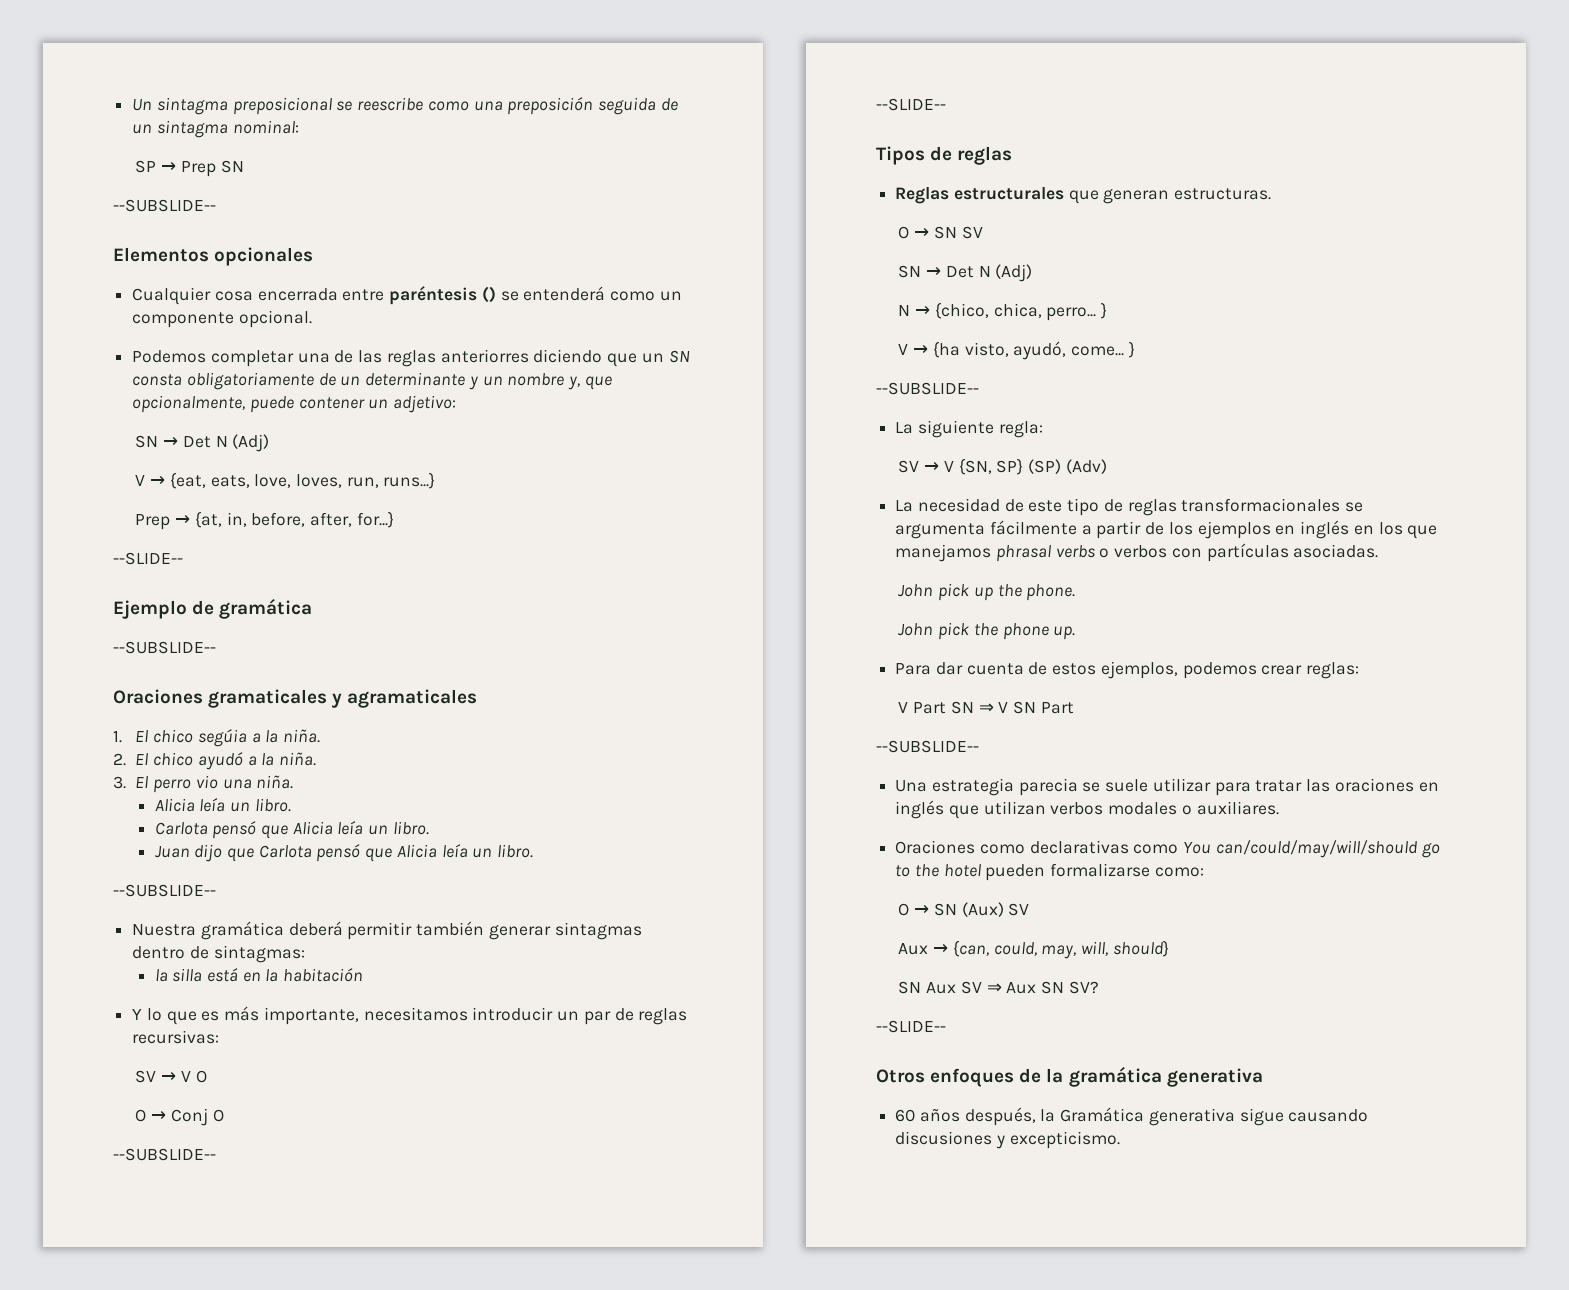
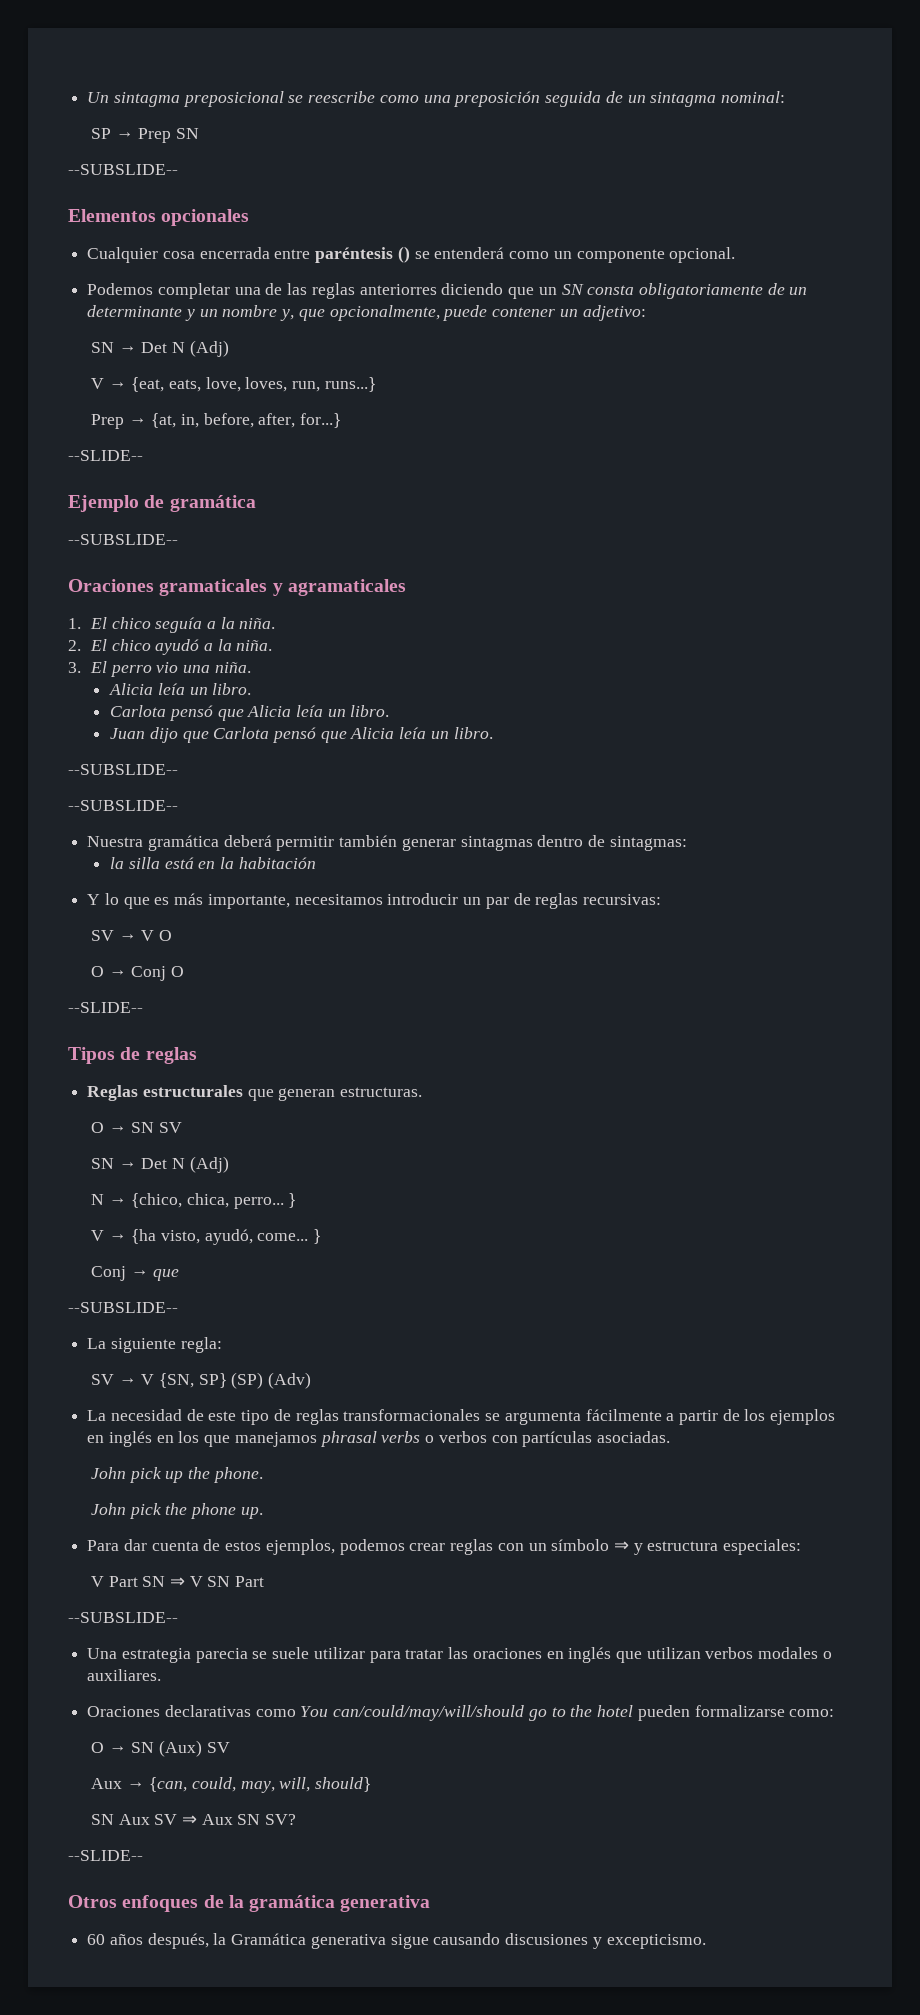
- 1. El chico segúia a la niña.
+ 1. El chico seguía a la niña.
  Juan dijo que Carlota pensó que Alicia leía un libro.
+ --SUBSLIDE--
  O → Conj O
- --SUBSLIDE--
+ Conj → que
- Para dar cuenta de estos ejemplos, podemos crear reglas:
+ Para dar cuenta de estos ejemplos, podemos crear reglas con un símbolo ⇒ y estructura especiales:
- Oraciones como declarativas como You can/could/may/will/should go to the hotel pueden formalizarse como:
+ Oraciones declarativas como You can/could/may/will/should go to the hotel pueden formalizarse como:

